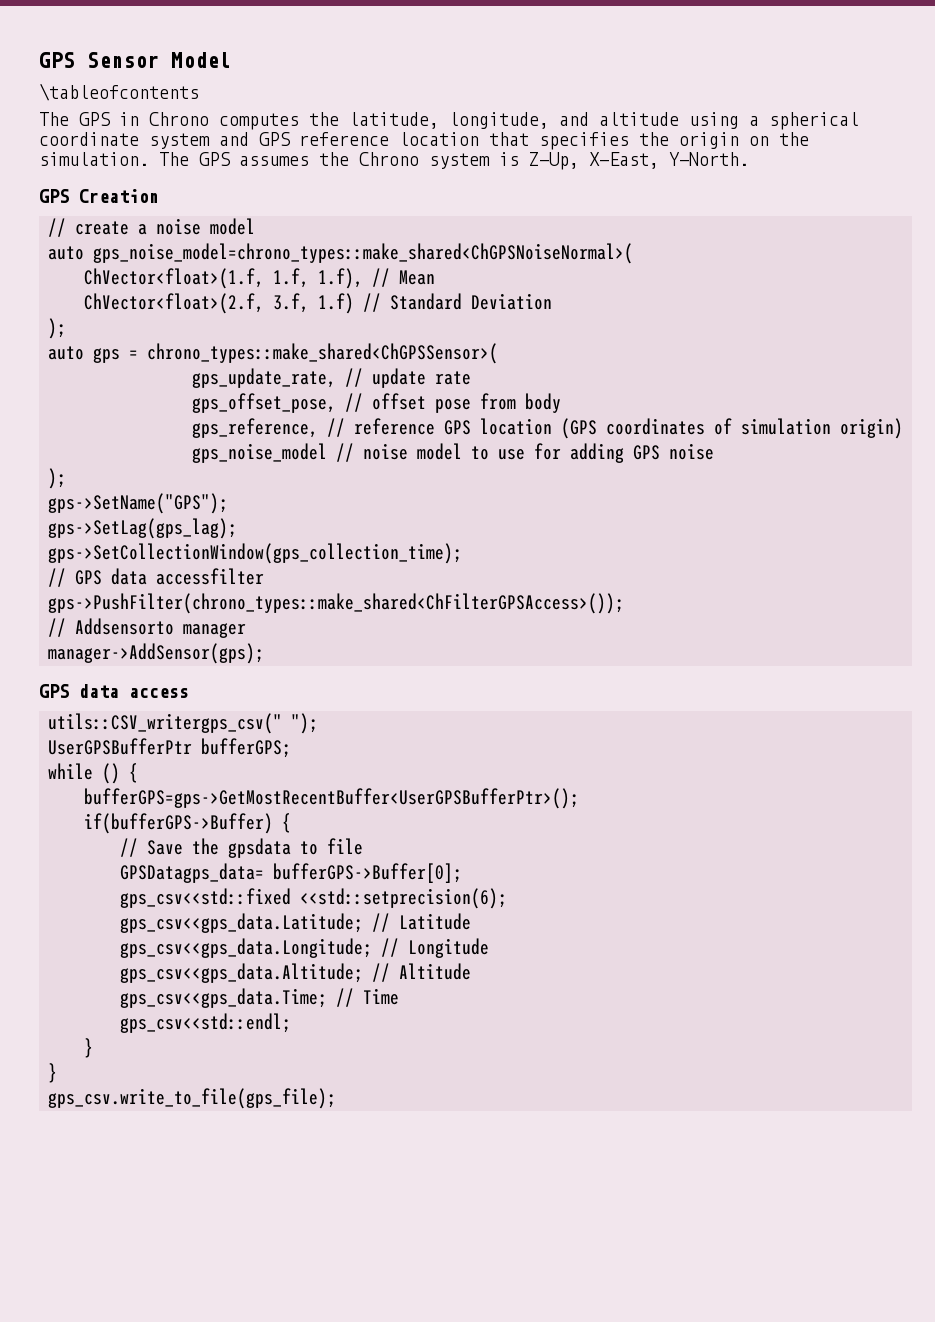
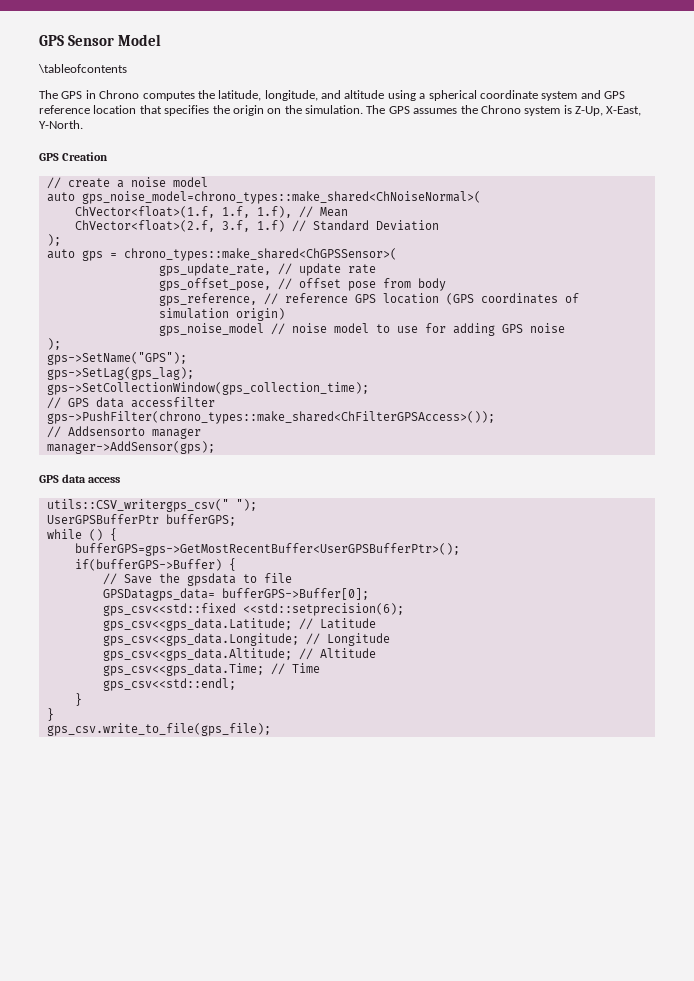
- auto gps_noise_model=chrono_types::make_shared<ChGPSNoiseNormal>(
+ auto gps_noise_model=chrono_types::make_shared<ChNoiseNormal>(

